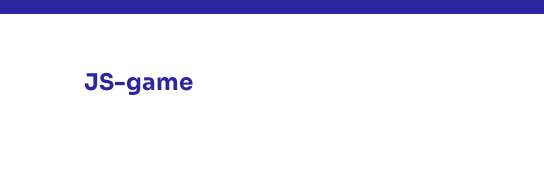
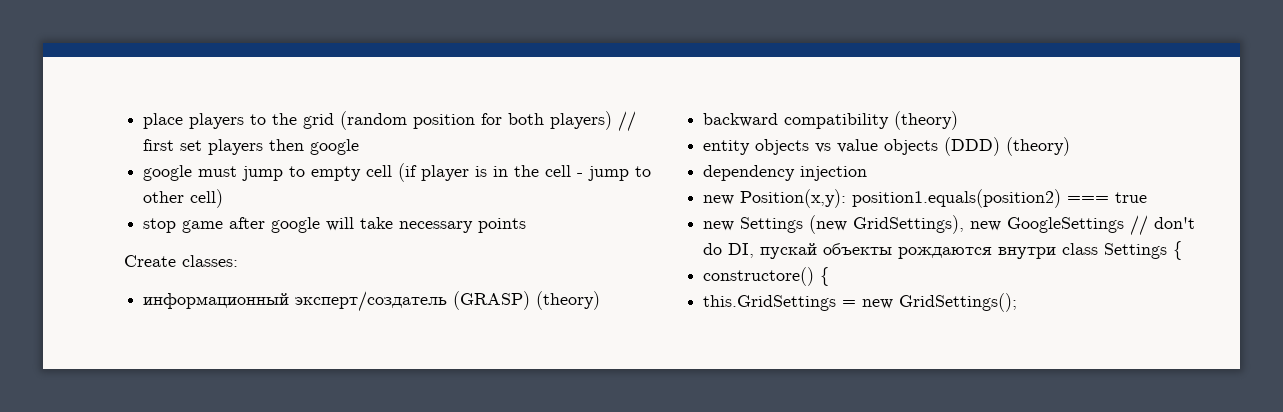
- JS-game
+ place players to the grid (random position for both players) // first set players then google
+ google must jump to empty cell (if player is in the cell - jump to other cell)
+ stop game after google will take necessary points
+ Create classes:
+ информационный эксперт/создатель (GRASP) (theory)
+ backward compatibility (theory)
+ entity objects vs value objects (DDD) (theory)
+ dependency injection
+ new Position(x,y): position1.equals(position2) === true
+ new Settings (new GridSettings), new GoogleSettings // don't do DI, пускай объекты рождаются внутри class Settings {
+ constructore() {
+ this.GridSettings = new GridSettings();

